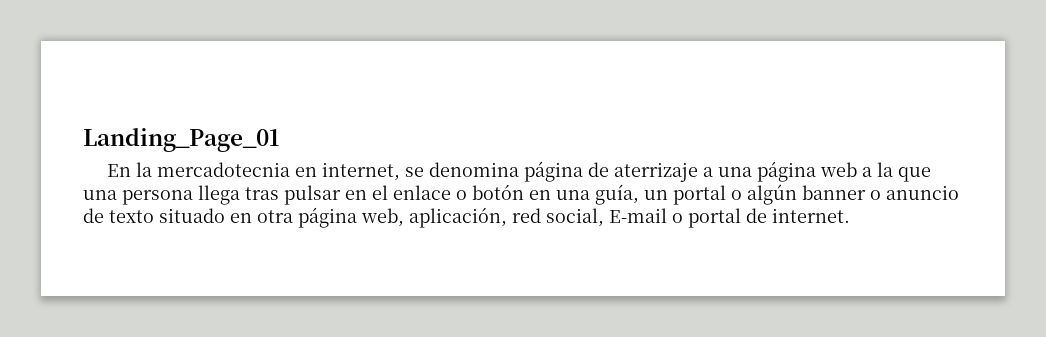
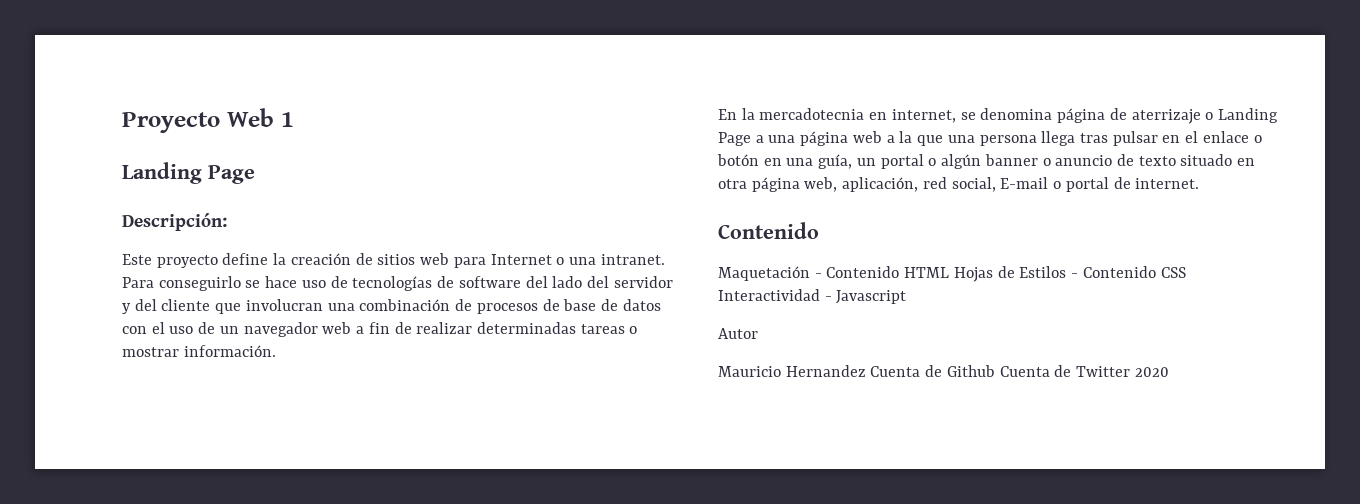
- Landing_Page_01
+ Proyecto Web 1
+ Landing Page
+ Descripción:
+ Este proyecto define la creación de sitios web para Internet o una intranet. Para conseguirlo se hace uso de tecnologías de software del lado del servidor y del cliente que involucran una combinación de procesos de base de datos con el uso de un navegador web a fin de realizar determinadas tareas o mostrar información.
- En la mercadotecnia en internet, se denomina página de aterrizaje a una página web a la que una persona llega tras pulsar en el enlace o botón en una guía, un portal o algún banner o anuncio de texto situado en otra página web, aplicación, red social, E-mail o portal de internet.
+ En la mercadotecnia en internet, se denomina página de aterrizaje o Landing Page a una página web a la que una persona llega tras pulsar en el enlace o botón en una guía, un portal o algún banner o anuncio de texto situado en otra página web, aplicación, red social, E-mail o portal de internet.
+ Contenido
+ Maquetación - Contenido HTML Hojas de Estilos - Contenido CSS Interactividad - Javascript
+ Autor
+ Mauricio Hernandez Cuenta de Github Cuenta de Twitter 2020

